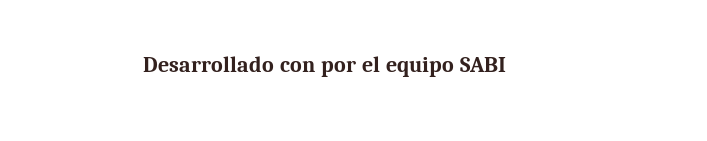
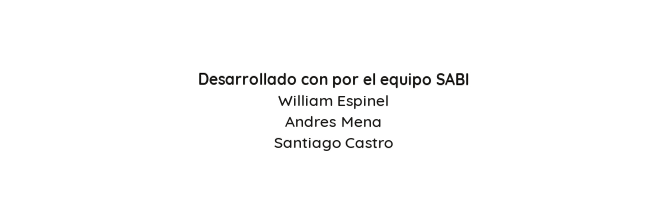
+ William Espinel
+ Andres Mena
+ Santiago Castro

